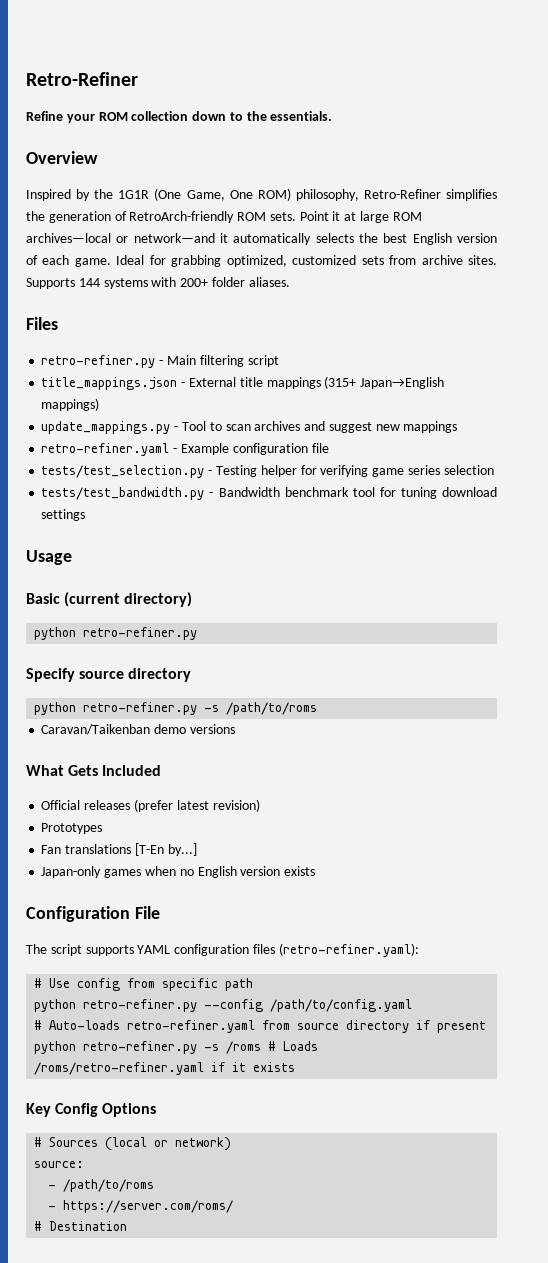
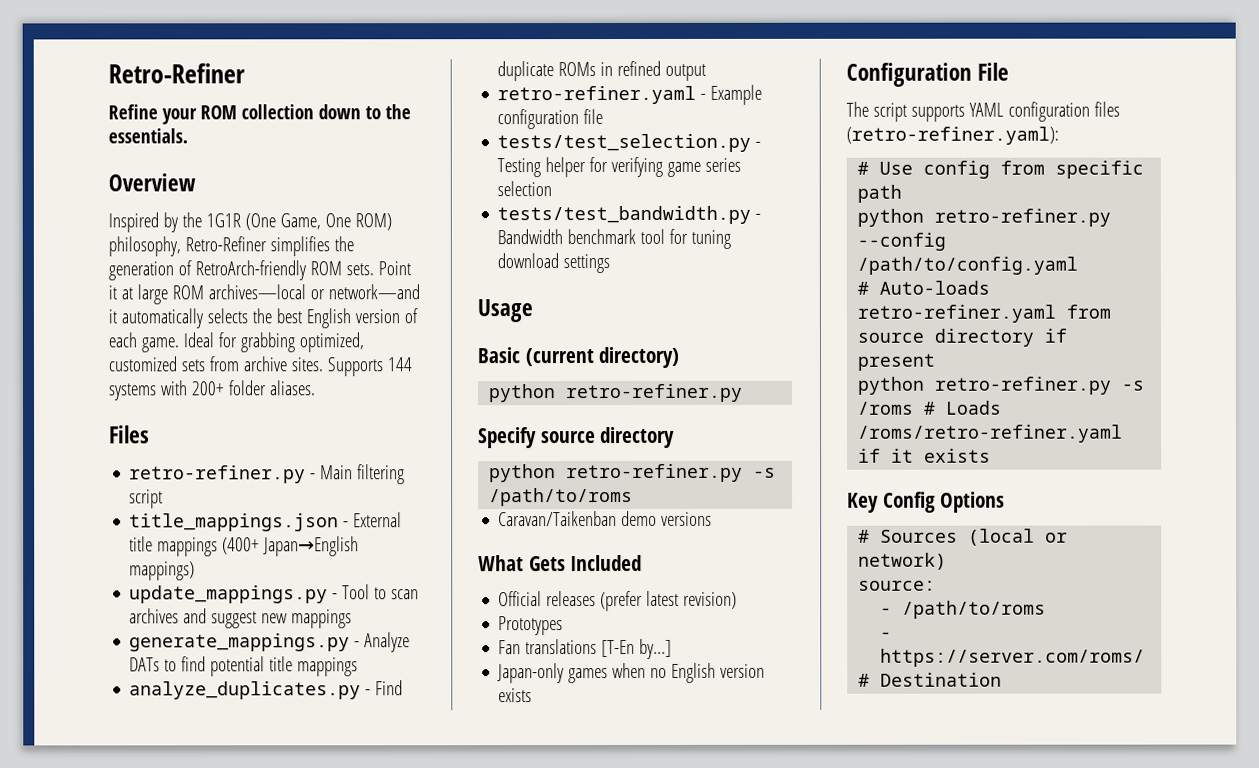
- title_mappings.json - External title mappings (315+ Japan→English mappings)
+ title_mappings.json - External title mappings (400+ Japan→English mappings)
+ generate_mappings.py - Analyze DATs to find potential title mappings
+ analyze_duplicates.py - Find duplicate ROMs in refined output

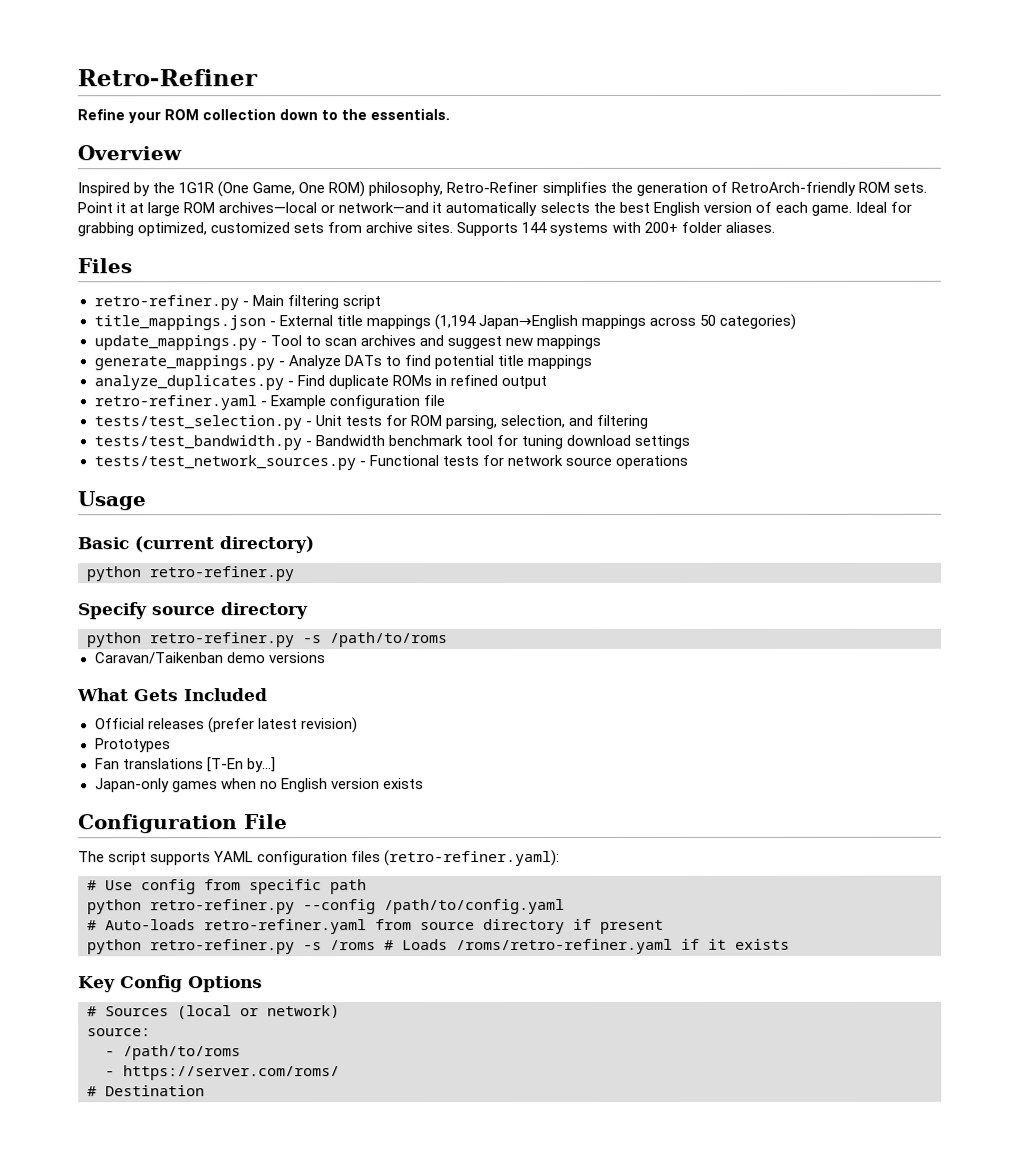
- title_mappings.json - External title mappings (400+ Japan→English mappings)
+ title_mappings.json - External title mappings (1,194 Japan→English mappings across 50 categories)
- tests/test_selection.py - Testing helper for verifying game series selection
+ tests/test_selection.py - Unit tests for ROM parsing, selection, and filtering
+ tests/test_network_sources.py - Functional tests for network source operations

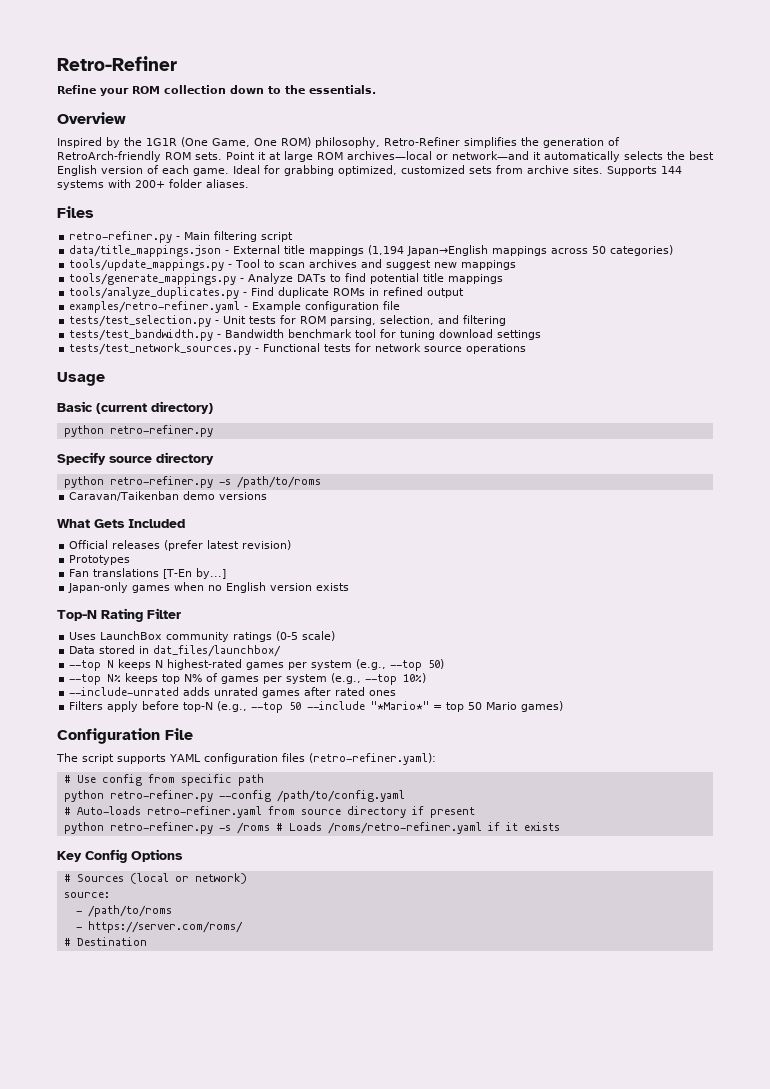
- title_mappings.json - External title mappings (1,194 Japan→English mappings across 50 categories)
+ data/title_mappings.json - External title mappings (1,194 Japan→English mappings across 50 categories)
- update_mappings.py - Tool to scan archives and suggest new mappings
+ tools/update_mappings.py - Tool to scan archives and suggest new mappings
- generate_mappings.py - Analyze DATs to find potential title mappings
+ tools/generate_mappings.py - Analyze DATs to find potential title mappings
- analyze_duplicates.py - Find duplicate ROMs in refined output
+ tools/analyze_duplicates.py - Find duplicate ROMs in refined output
- retro-refiner.yaml - Example configuration file
+ examples/retro-refiner.yaml - Example configuration file
+ Top-N Rating Filter
+ Uses LaunchBox community ratings (0-5 scale)
+ Data stored in dat_files/launchbox/
+ --top N keeps N highest-rated games per system (e.g., --top 50)
+ --top N% keeps top N% of games per system (e.g., --top 10%)
+ --include-unrated adds unrated games after rated ones
+ Filters apply before top-N (e.g., --top 50 --include "*Mario*" = top 50 Mario games)

